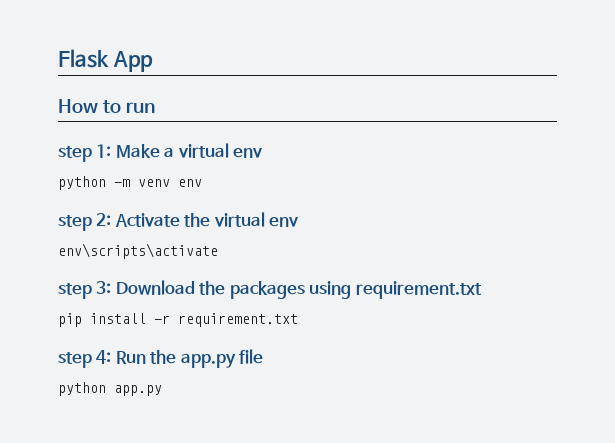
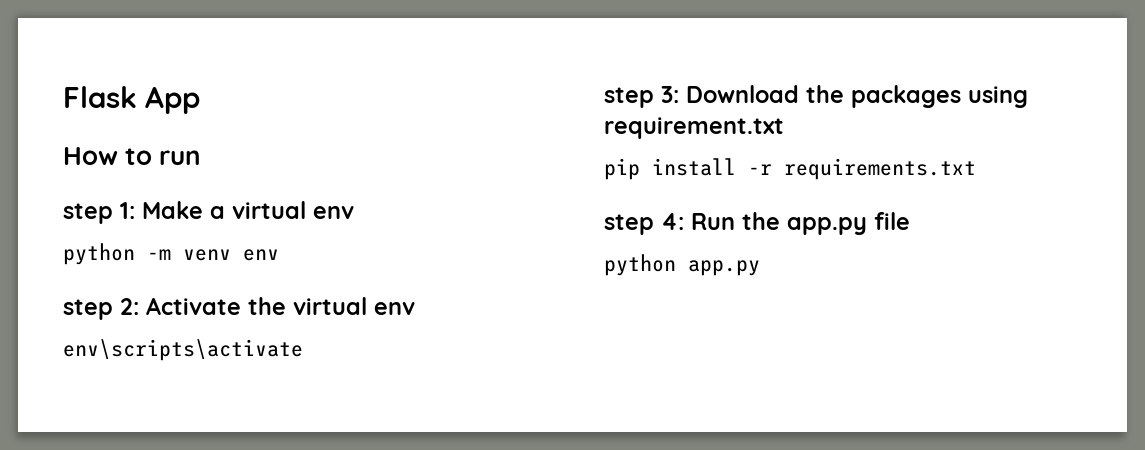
- pip install -r requirement.txt
+ pip install -r requirements.txt

